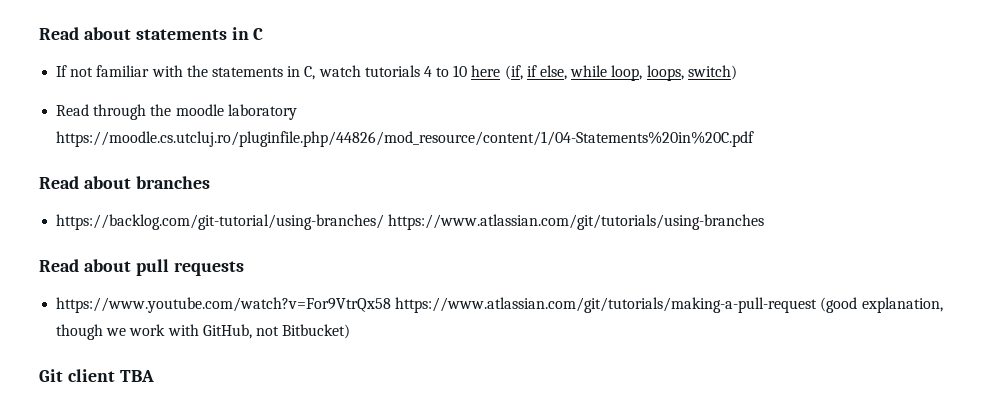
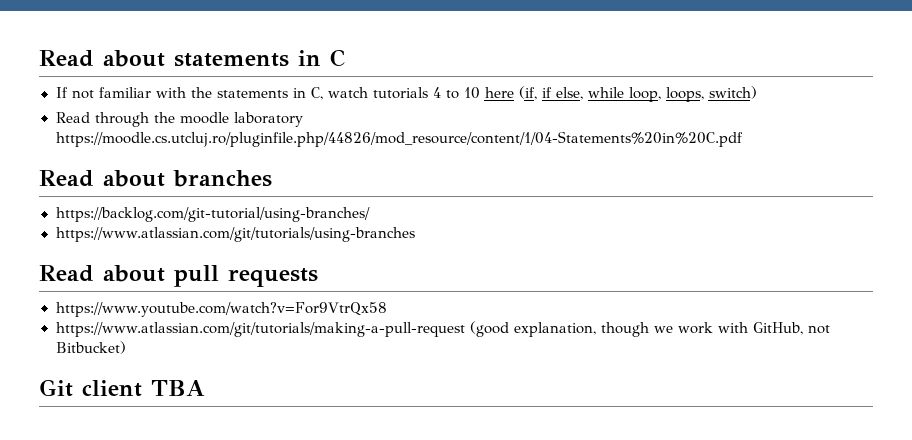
- https://backlog.com/git-tutorial/using-branches/ https://www.atlassian.com/git/tutorials/using-branches
+ https://backlog.com/git-tutorial/using-branches/
+ https://www.atlassian.com/git/tutorials/using-branches
- https://www.youtube.com/watch?v=For9VtrQx58 https://www.atlassian.com/git/tutorials/making-a-pull-request (good explanation, though we work with GitHub, not Bitbucket)
+ https://www.youtube.com/watch?v=For9VtrQx58
+ https://www.atlassian.com/git/tutorials/making-a-pull-request (good explanation, though we work with GitHub, not Bitbucket)

